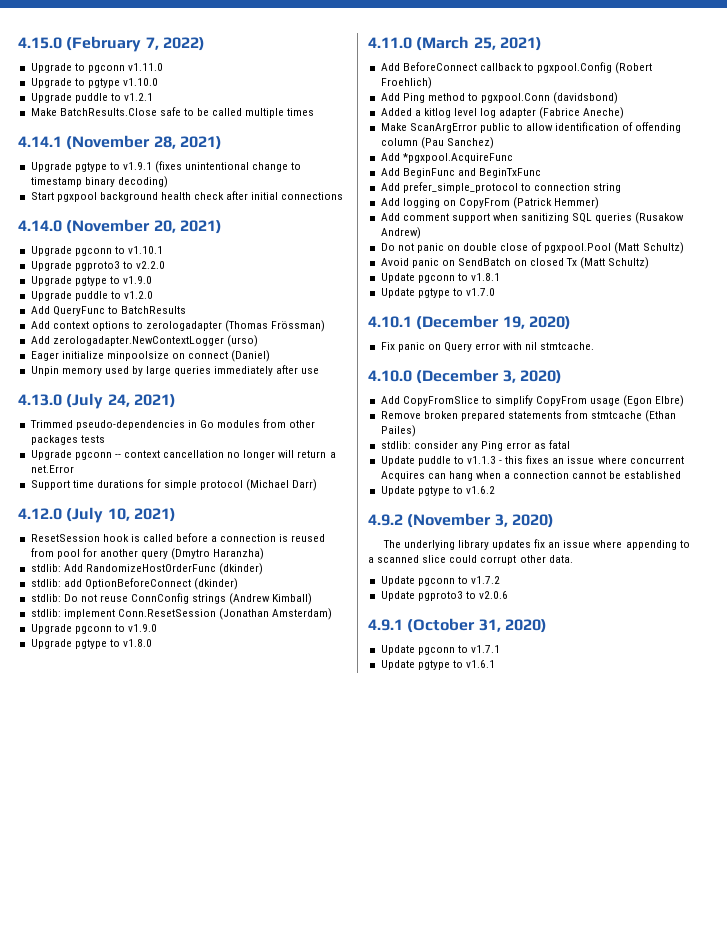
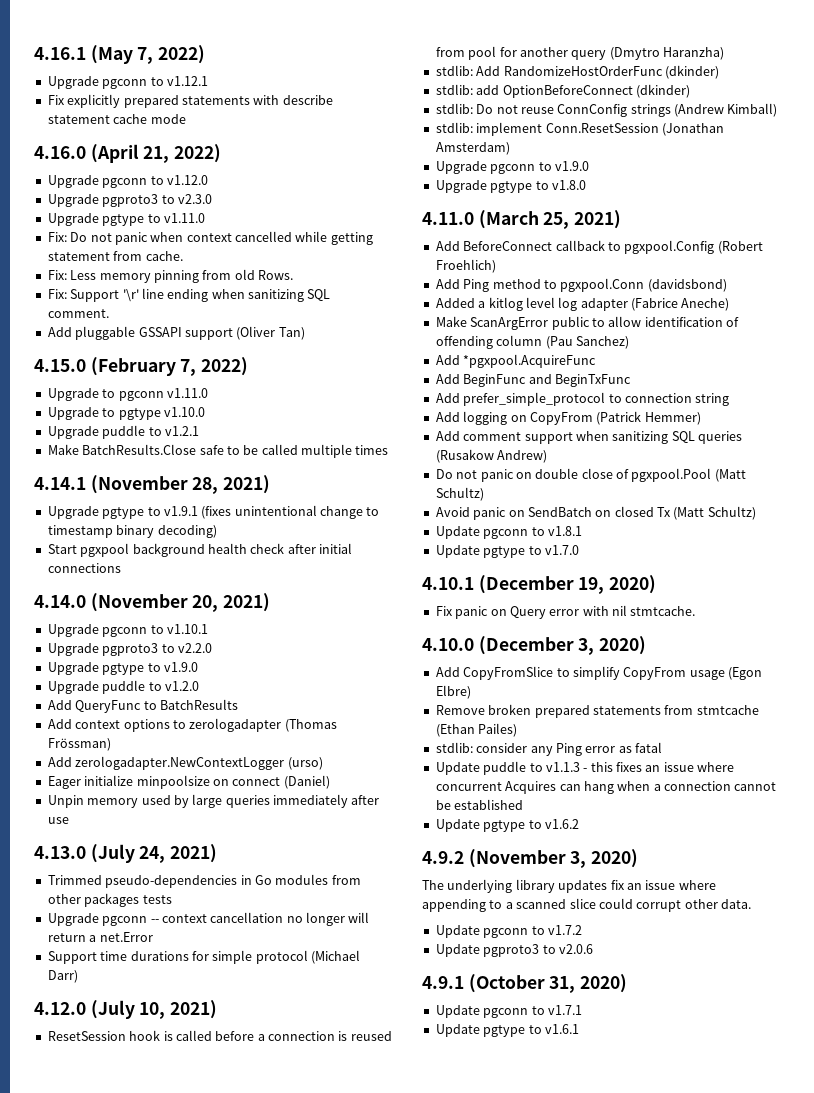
+ 4.16.1 (May 7, 2022)
+ Upgrade pgconn to v1.12.1
+ Fix explicitly prepared statements with describe statement cache mode
+ 4.16.0 (April 21, 2022)
+ Upgrade pgconn to v1.12.0
+ Upgrade pgproto3 to v2.3.0
+ Upgrade pgtype to v1.11.0
+ Fix: Do not panic when context cancelled while getting statement from cache.
+ Fix: Less memory pinning from old Rows.
+ Fix: Support '\r' line ending when sanitizing SQL comment.
+ Add pluggable GSSAPI support (Oliver Tan)

